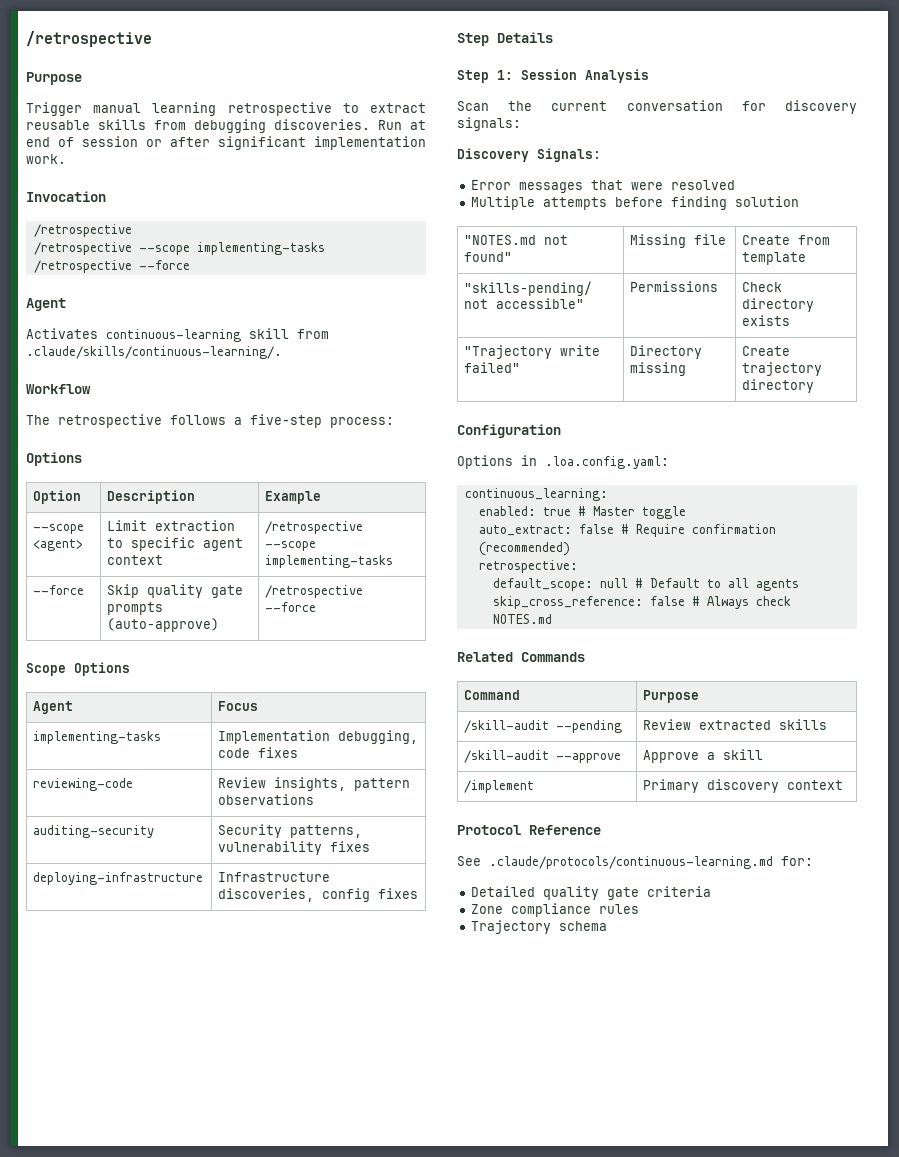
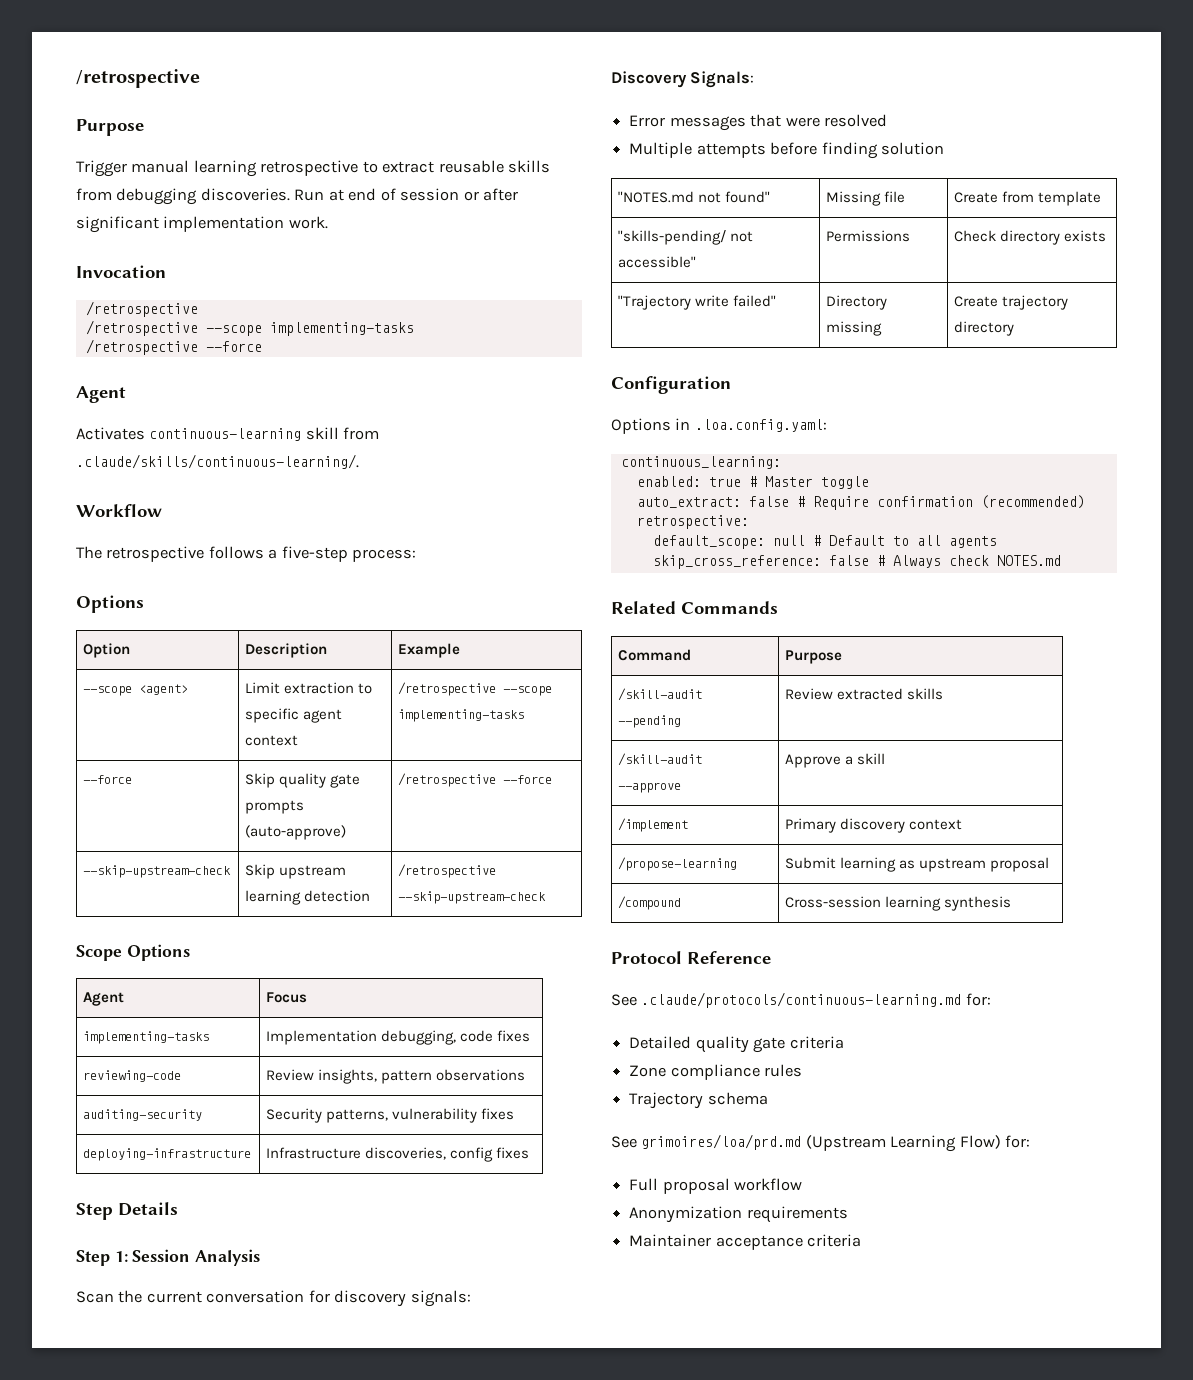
+ --skip-upstream-check | Skip upstream learning detection | /retrospective --skip-upstream-check
+ /propose-learning | Submit learning as upstream proposal
+ /compound | Cross-session learning synthesis
+ See grimoires/loa/prd.md (Upstream Learning Flow) for:
+ Full proposal workflow
+ Anonymization requirements
+ Maintainer acceptance criteria

